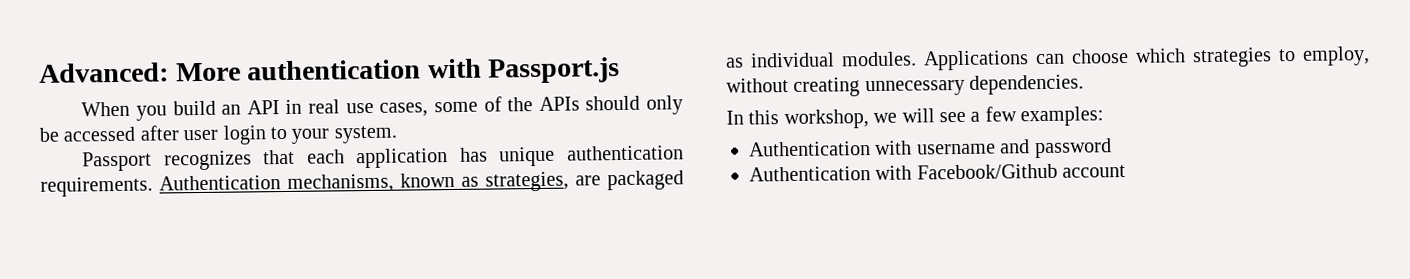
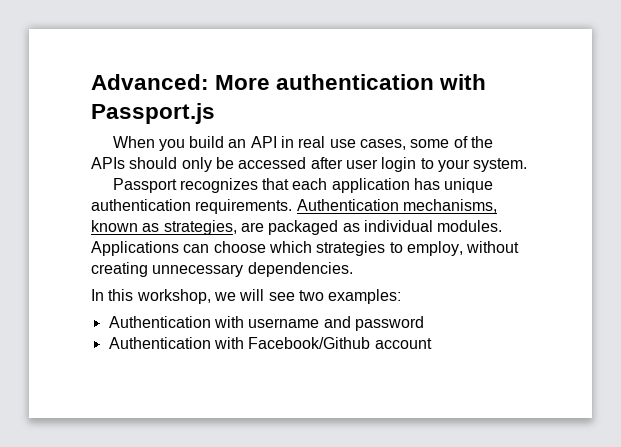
- In this workshop, we will see a few examples:
+ In this workshop, we will see two examples:

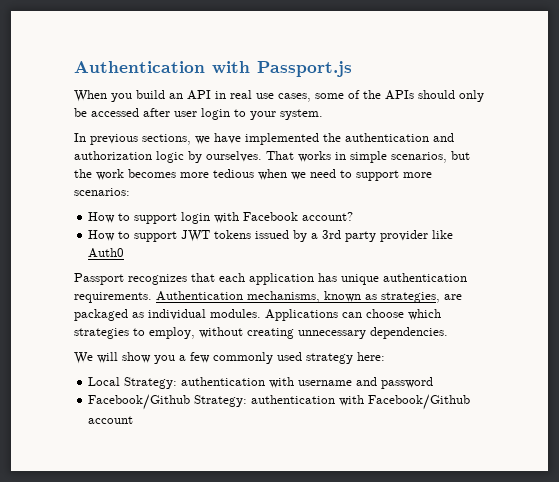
- Advanced: More authentication with Passport.js
+ Authentication with Passport.js
+ In previous sections, we have implemented the authentication and authorization logic by ourselves. That works in simple scenarios, but the work becomes more tedious when we need to support more scenarios:
+ How to support login with Facebook account?
+ How to support JWT tokens issued by a 3rd party provider like Auth0
- In this workshop, we will see two examples:
- Authentication with username and password
+ We will show you a few commonly used strategy here:
+ Local Strategy: authentication with username and password
- Authentication with Facebook/Github account
+ Facebook/Github Strategy: authentication with Facebook/Github account

